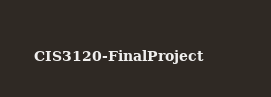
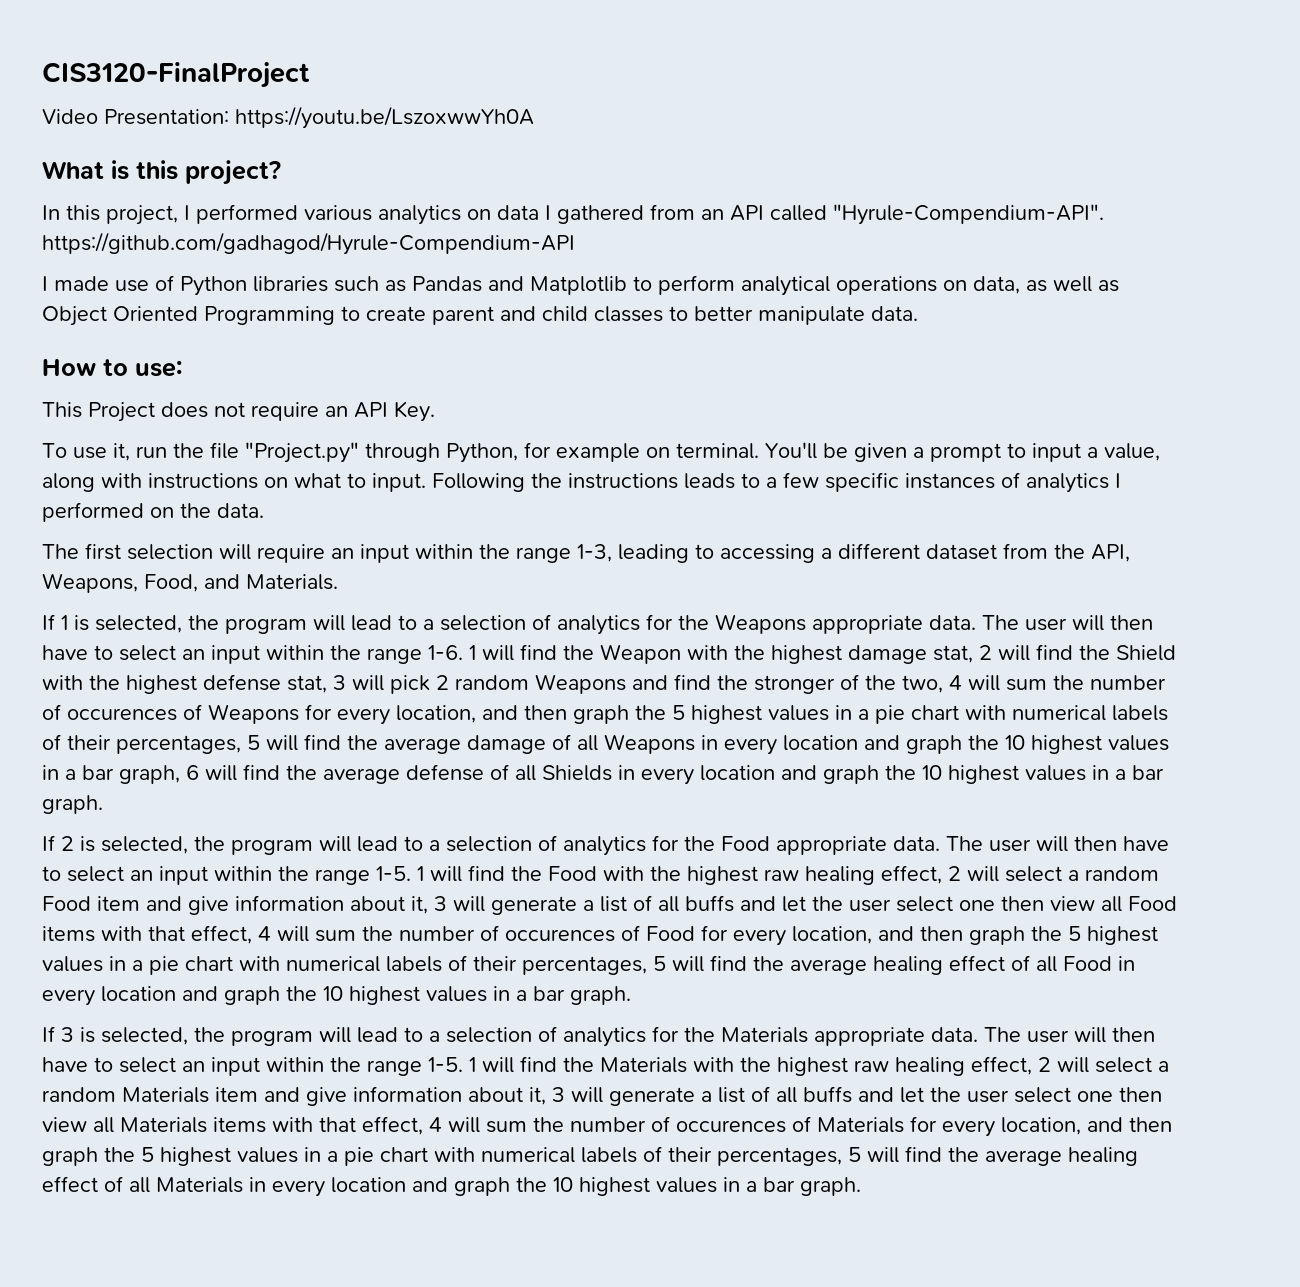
+ Video Presentation: https://youtu.be/LszoxwwYh0A
+ What is this project?
+ In this project, I performed various analytics on data I gathered from an API called "Hyrule-Compendium-API". https://github.com/gadhagod/Hyrule-Compendium-API
+ I made use of Python libraries such as Pandas and Matplotlib to perform analytical operations on data, as well as Object Oriented Programming to create parent and child classes to better manipulate data.
+ How to use:
+ This Project does not require an API Key.
+ To use it, run the file "Project.py" through Python, for example on terminal. You'll be given a prompt to input a value, along with instructions on what to input. Following the instructions leads to a few specific instances of analytics I performed on the data.
+ The first selection will require an input within the range 1-3, leading to accessing a different dataset from the API, Weapons, Food, and Materials.
+ If 1 is selected, the program will lead to a selection of analytics for the Weapons appropriate data. The user will then have to select an input within the range 1-6. 1 will find the Weapon with the highest damage stat, 2 will find the Shield with the highest defense stat, 3 will pick 2 random Weapons and find the stronger of the two, 4 will sum the number of occurences of Weapons for every location, and then graph the 5 highest values in a pie chart with numerical labels of their percentages, 5 will find the average damage of all Weapons in every location and graph the 10 highest values in a bar graph, 6 will find the average defense of all Shields in every location and graph the 10 highest values in a bar graph.
+ If 2 is selected, the program will lead to a selection of analytics for the Food appropriate data. The user will then have to select an input within the range 1-5. 1 will find the Food with the highest raw healing effect, 2 will select a random Food item and give information about it, 3 will generate a list of all buffs and let the user select one then view all Food items with that effect, 4 will sum the number of occurences of Food for every location, and then graph the 5 highest values in a pie chart with numerical labels of their percentages, 5 will find the average healing effect of all Food in every location and graph the 10 highest values in a bar graph.
+ If 3 is selected, the program will lead to a selection of analytics for the Materials appropriate data. The user will then have to select an input within the range 1-5. 1 will find the Materials with the highest raw healing effect, 2 will select a random Materials item and give information about it, 3 will generate a list of all buffs and let the user select one then view all Materials items with that effect, 4 will sum the number of occurences of Materials for every location, and then graph the 5 highest values in a pie chart with numerical labels of their percentages, 5 will find the average healing effect of all Materials in every location and graph the 10 highest values in a bar graph.

